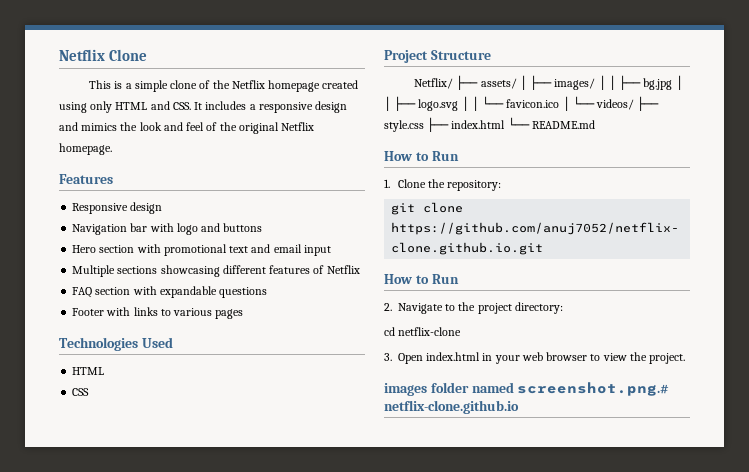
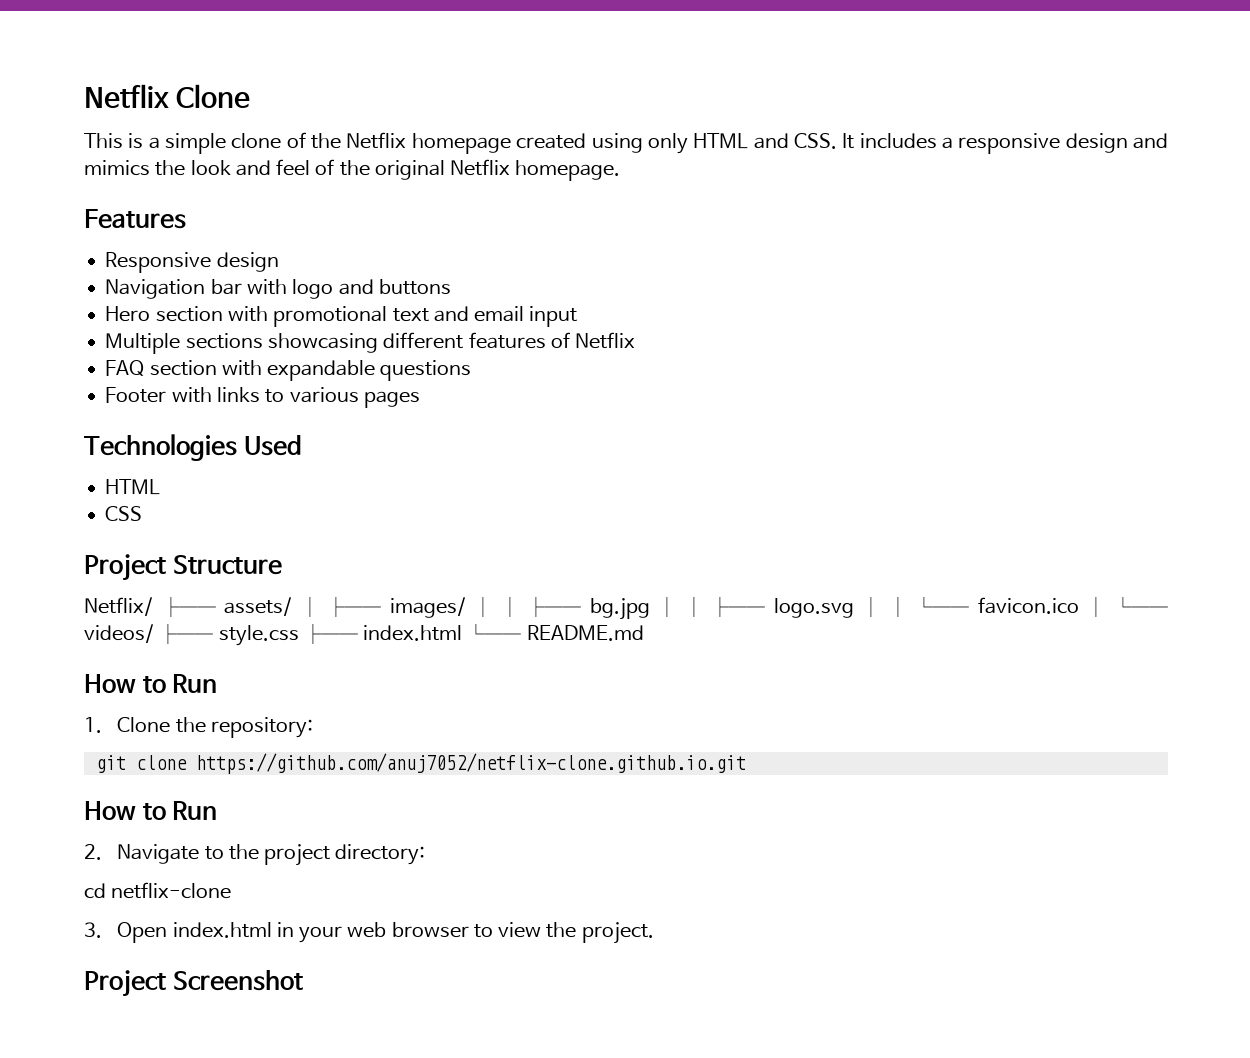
- images folder named screenshot.png.# netflix-clone.github.io
+ Project Screenshot

